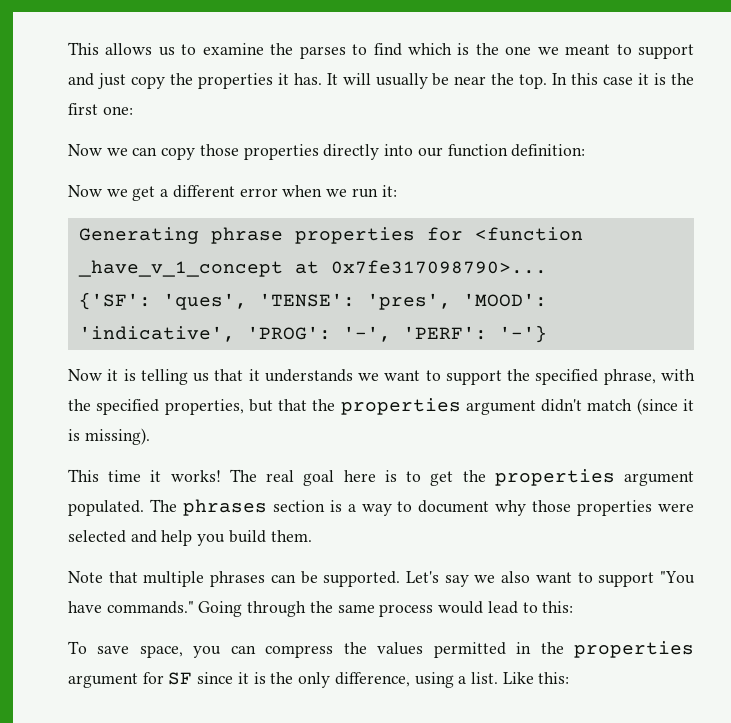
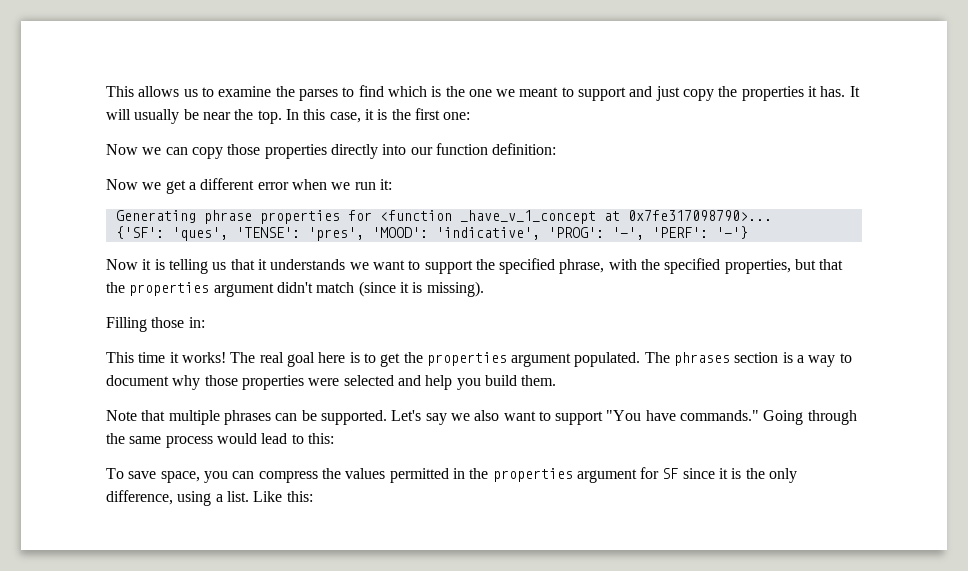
- In this case it is the first one:
+ In this case, it is the first one:
+ Filling those in:

